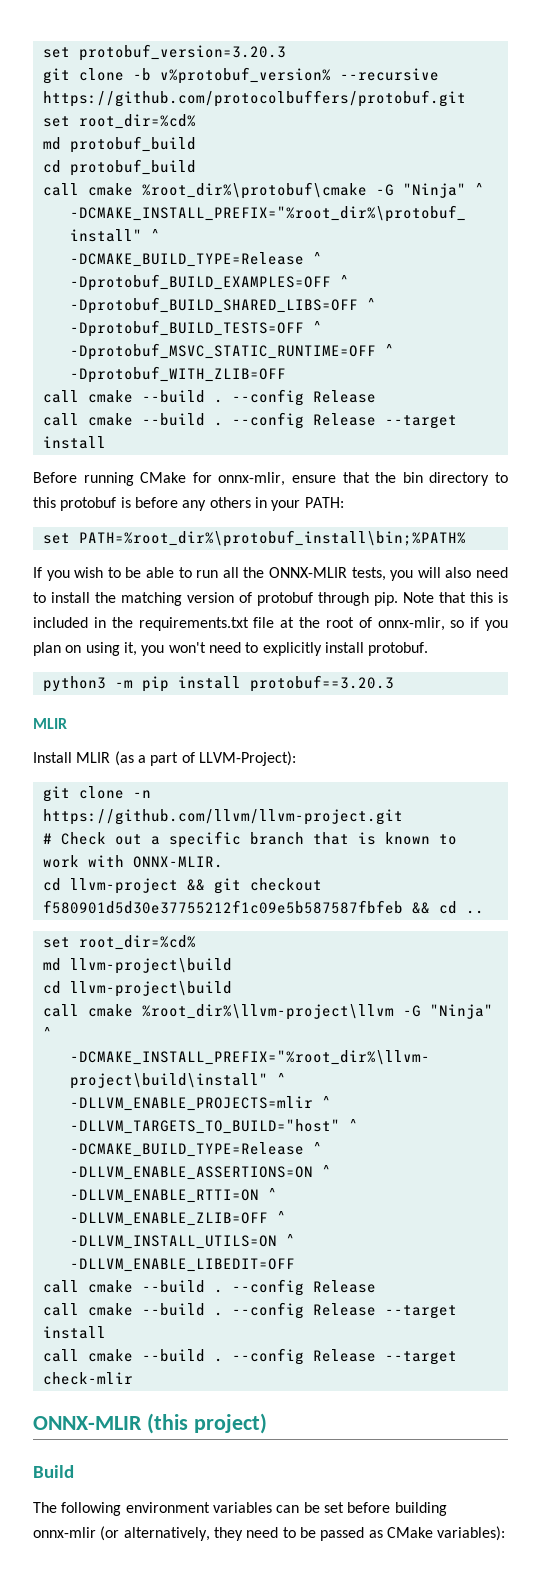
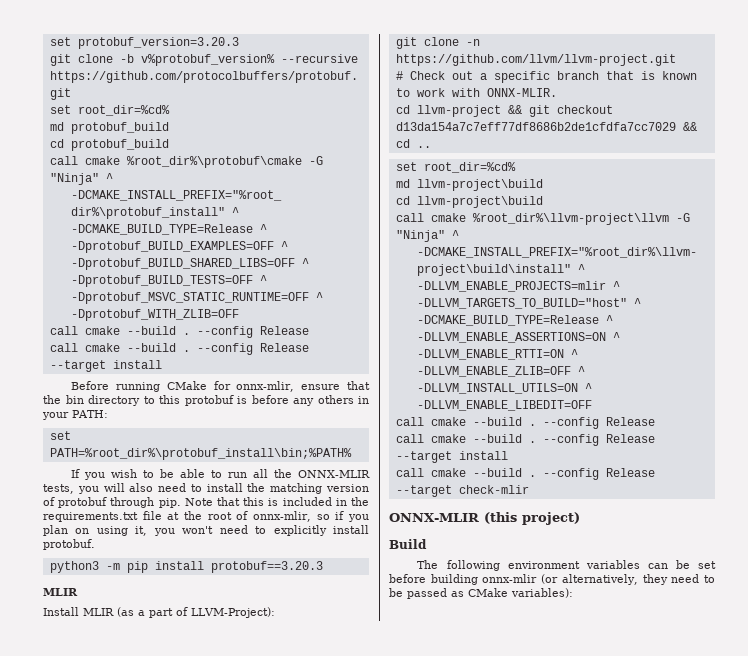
- cd llvm-project && git checkout f580901d5d30e37755212f1c09e5b587587fbfeb && cd ..
+ cd llvm-project && git checkout d13da154a7c7eff77df8686b2de1cfdfa7cc7029 && cd ..

